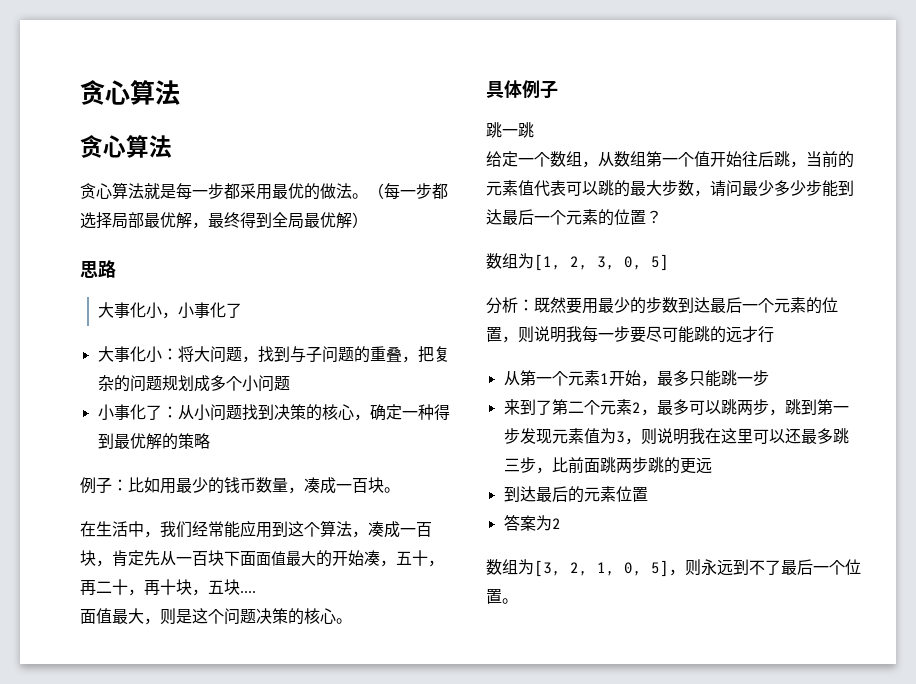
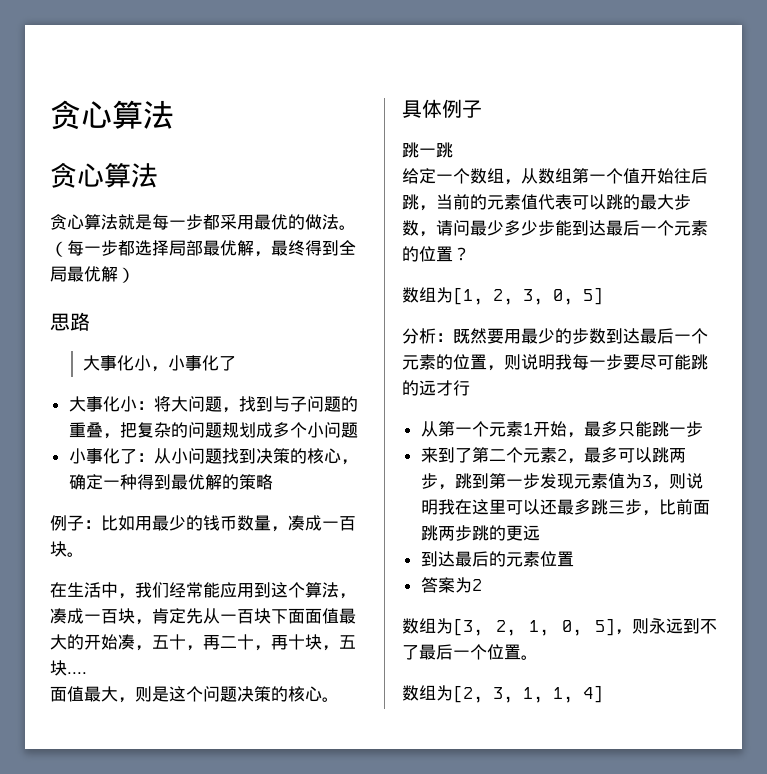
+ 数组为[2, 3, 1, 1, 4]

